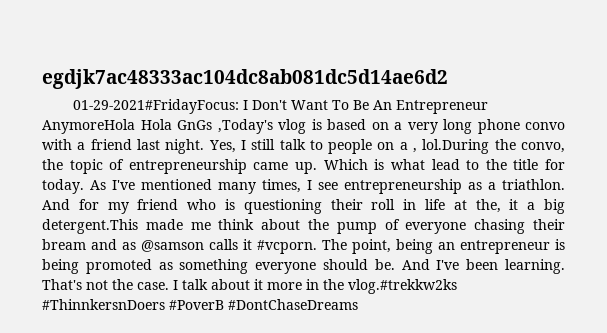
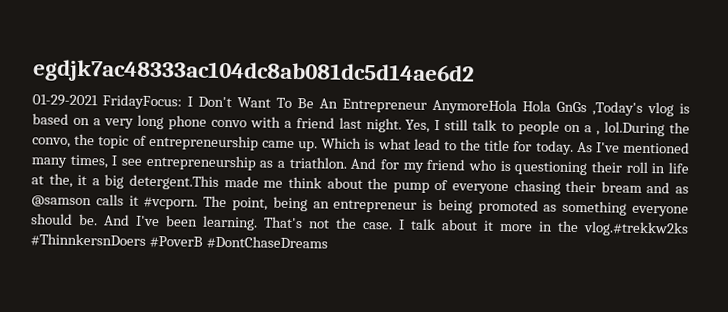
- 01-29-2021#FridayFocus: I Don't Want To Be An Entrepreneur AnymoreHola Hola GnGs ,Today's vlog is based on a very long phone convo with a friend last night.
+ 01-29-2021 FridayFocus: I Don't Want To Be An Entrepreneur AnymoreHola Hola GnGs ,Today's vlog is based on a very long phone convo with a friend last night.

